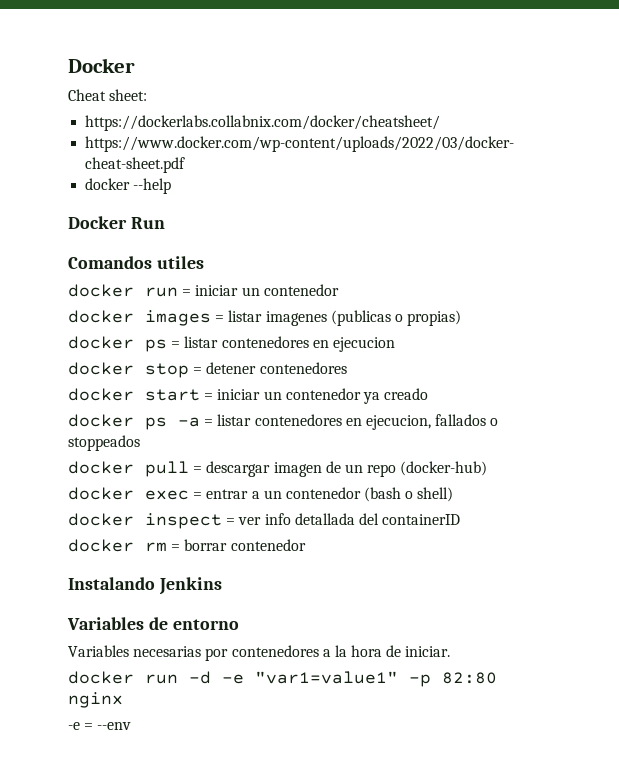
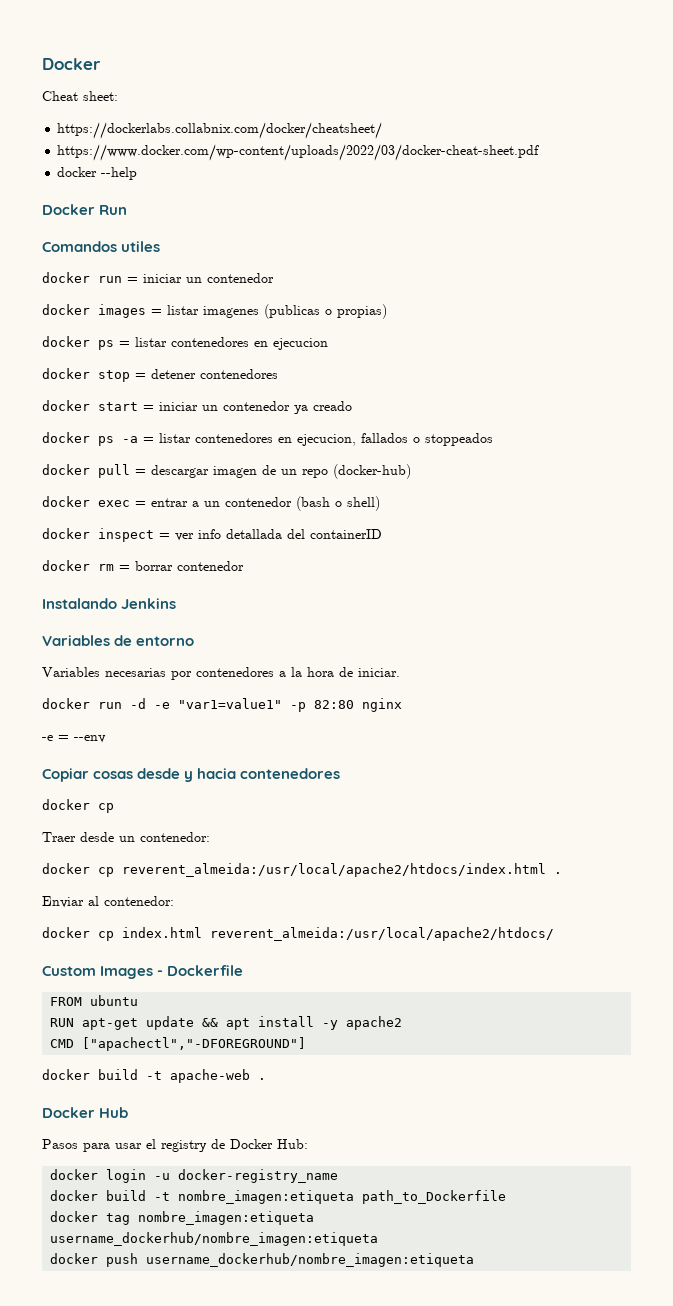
+ Copiar cosas desde y hacia contenedores
+ docker cp
+ Traer desde un contenedor:
+ docker cp reverent_almeida:/usr/local/apache2/htdocs/index.html .
+ Enviar al contenedor:
+ docker cp index.html reverent_almeida:/usr/local/apache2/htdocs/
+ Custom Images - Dockerfile
+ FROM ubuntu
+ RUN apt-get update && apt install -y apache2
+ CMD ["apachectl","-DFOREGROUND"]
+ docker build -t apache-web .
+ Docker Hub
+ Pasos para usar el registry de Docker Hub:
+ docker login -u docker-registry_name
+ docker build -t nombre_imagen:etiqueta path_to_Dockerfile
+ docker tag nombre_imagen:etiqueta username_dockerhub/nombre_imagen:etiqueta
+ docker push username_dockerhub/nombre_imagen:etiqueta

